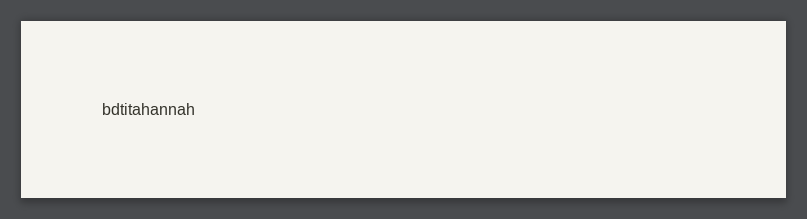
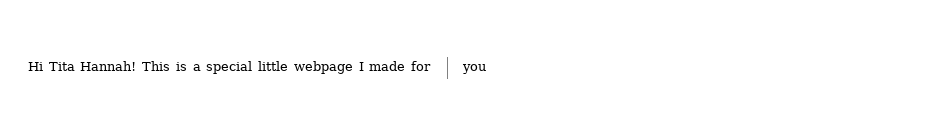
- bdtitahannah
+ Hi Tita Hannah! This is a special little webpage I made for you

